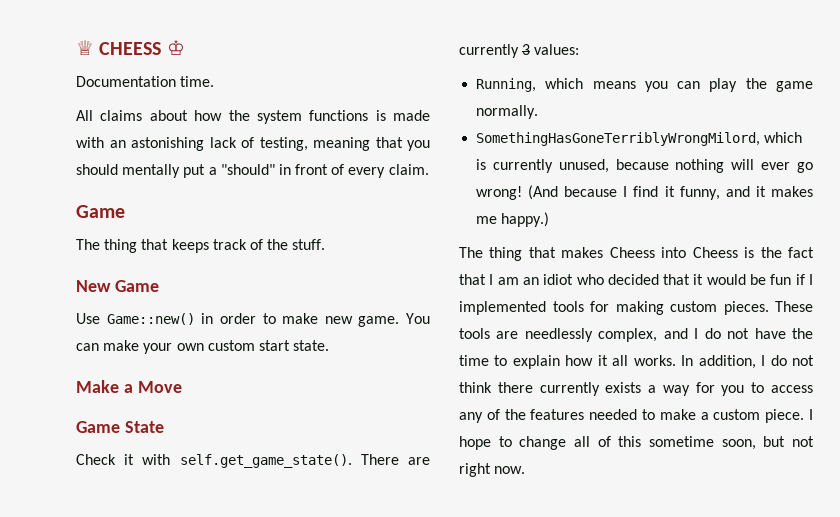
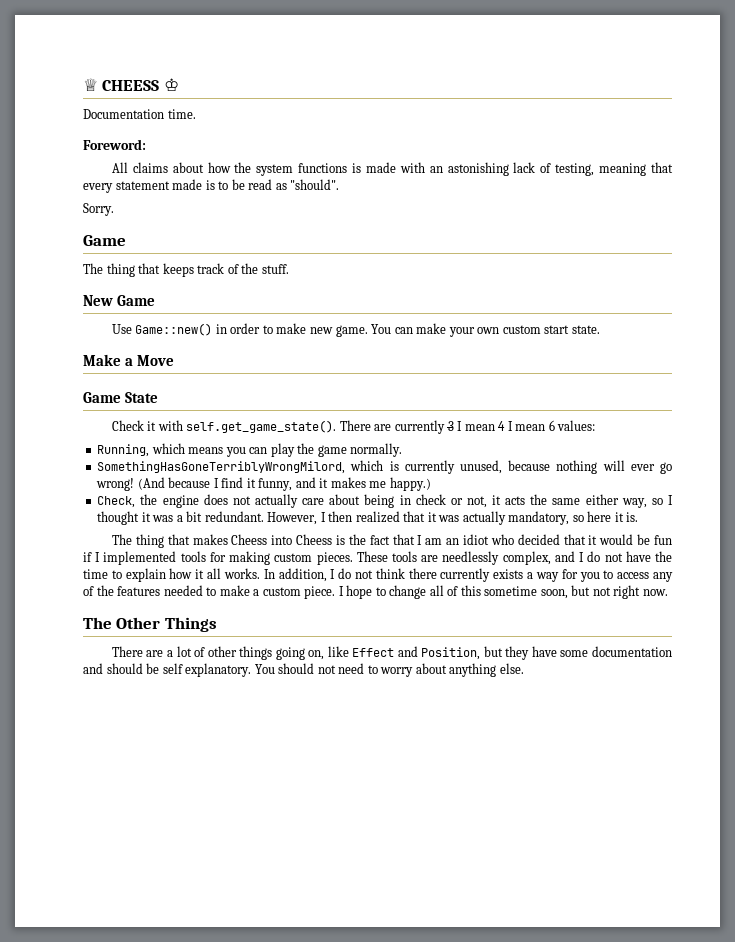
+ Foreword:
- All claims about how the system functions is made with an astonishing lack of testing, meaning that you should mentally put a "should" in front of every claim.
+ All claims about how the system functions is made with an astonishing lack of testing, meaning that every statement made is to be read as "should".
+ Sorry.
- Check it with self.get_game_state(). There are currently 3 values:
+ Check it with self.get_game_state(). There are currently 3 I mean 4 I mean 6 values:
+ Check, the engine does not actually care about being in check or not, it acts the same either way, so I thought it was a bit redundant. However, I then realized that it was actually mandatory, so here it is.
+ The Other Things
+ There are a lot of other things going on, like Effect and Position, but they have some documentation and should be self explanatory. You should not need to worry about anything else.

